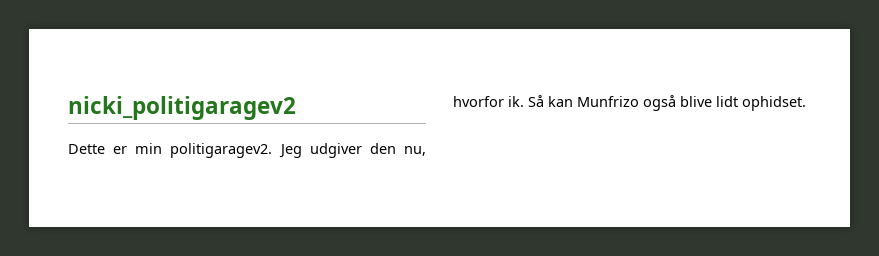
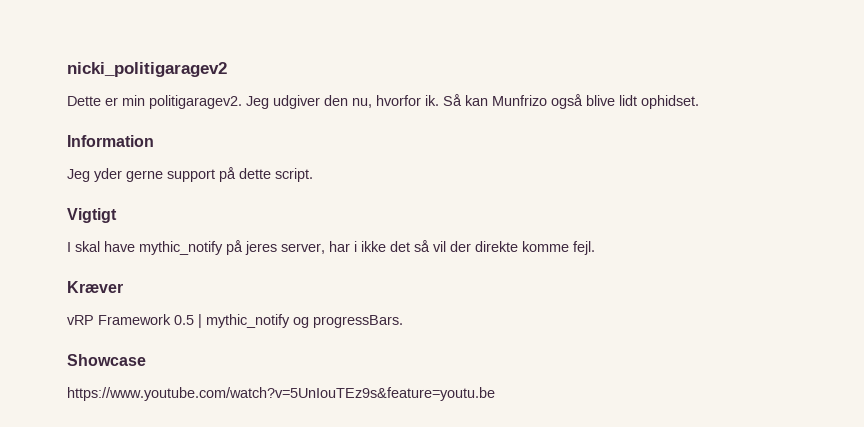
+ Information
+ Jeg yder gerne support på dette script.
+ Vigtigt
+ I skal have mythic_notify på jeres server, har i ikke det så vil der direkte komme fejl.
+ Kræver
+ vRP Framework 0.5 | mythic_notify og progressBars.
+ Showcase
+ https://www.youtube.com/watch?v=5UnIouTEz9s&feature=youtu.be

